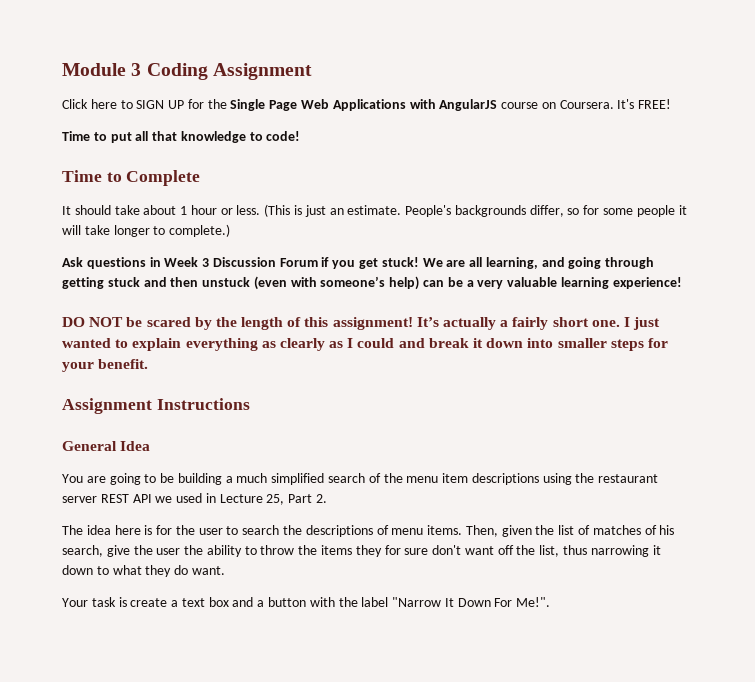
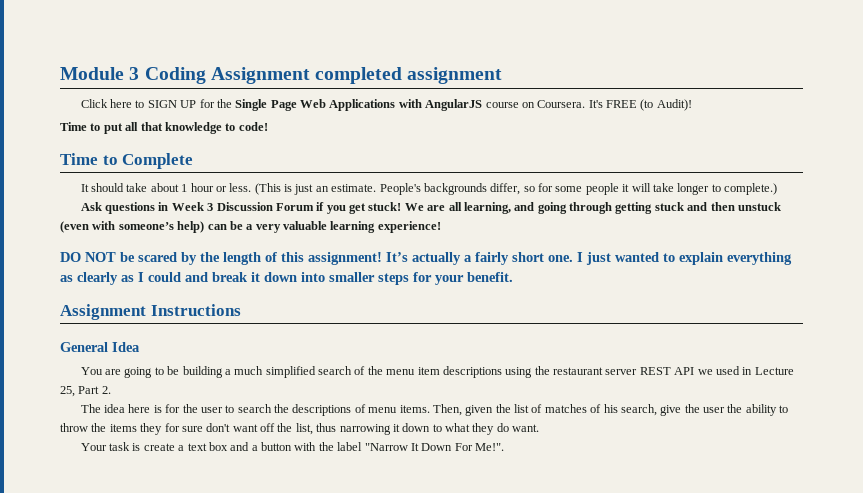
- Module 3 Coding Assignment
+ Module 3 Coding Assignment completed assignment
- It's FREE!
+ It's FREE (to Audit)!

